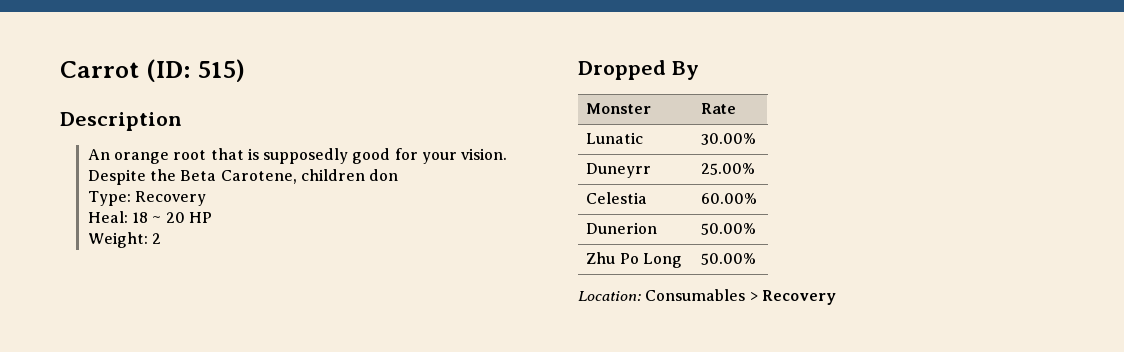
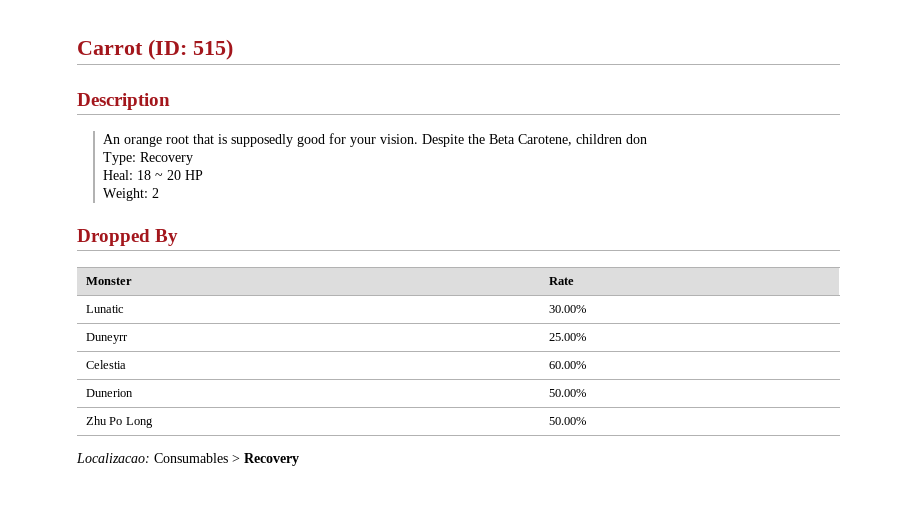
- Location: Consumables > Recovery
+ Localizacao: Consumables > Recovery

